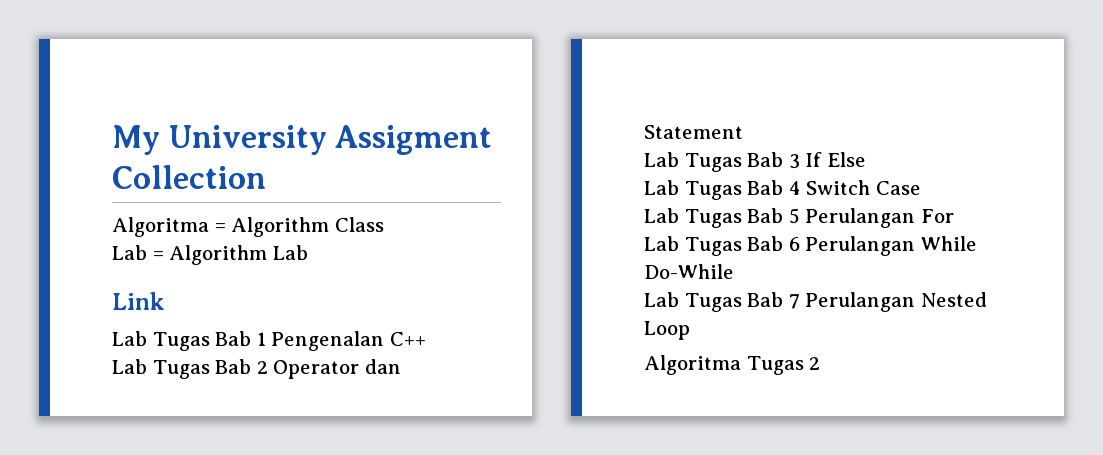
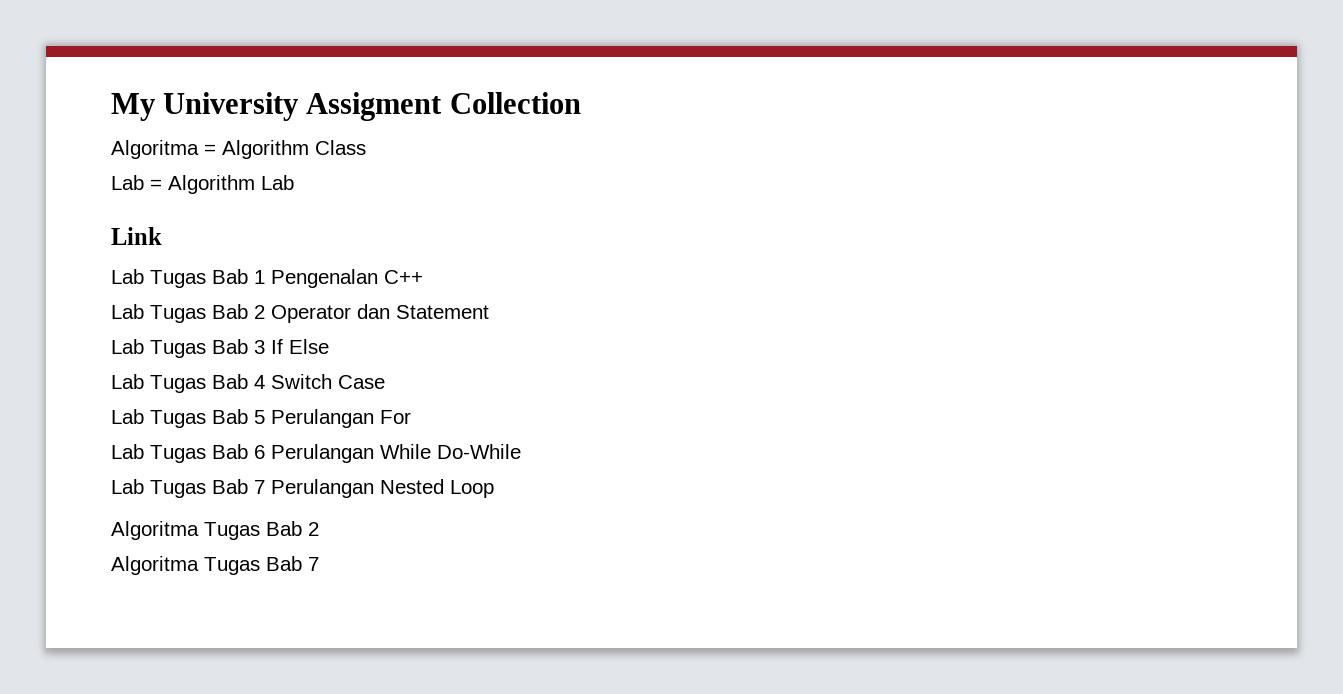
- Algoritma Tugas 2
+ Algoritma Tugas Bab 2
+ Algoritma Tugas Bab 7

